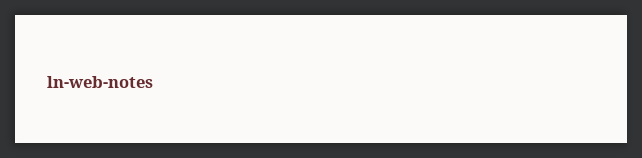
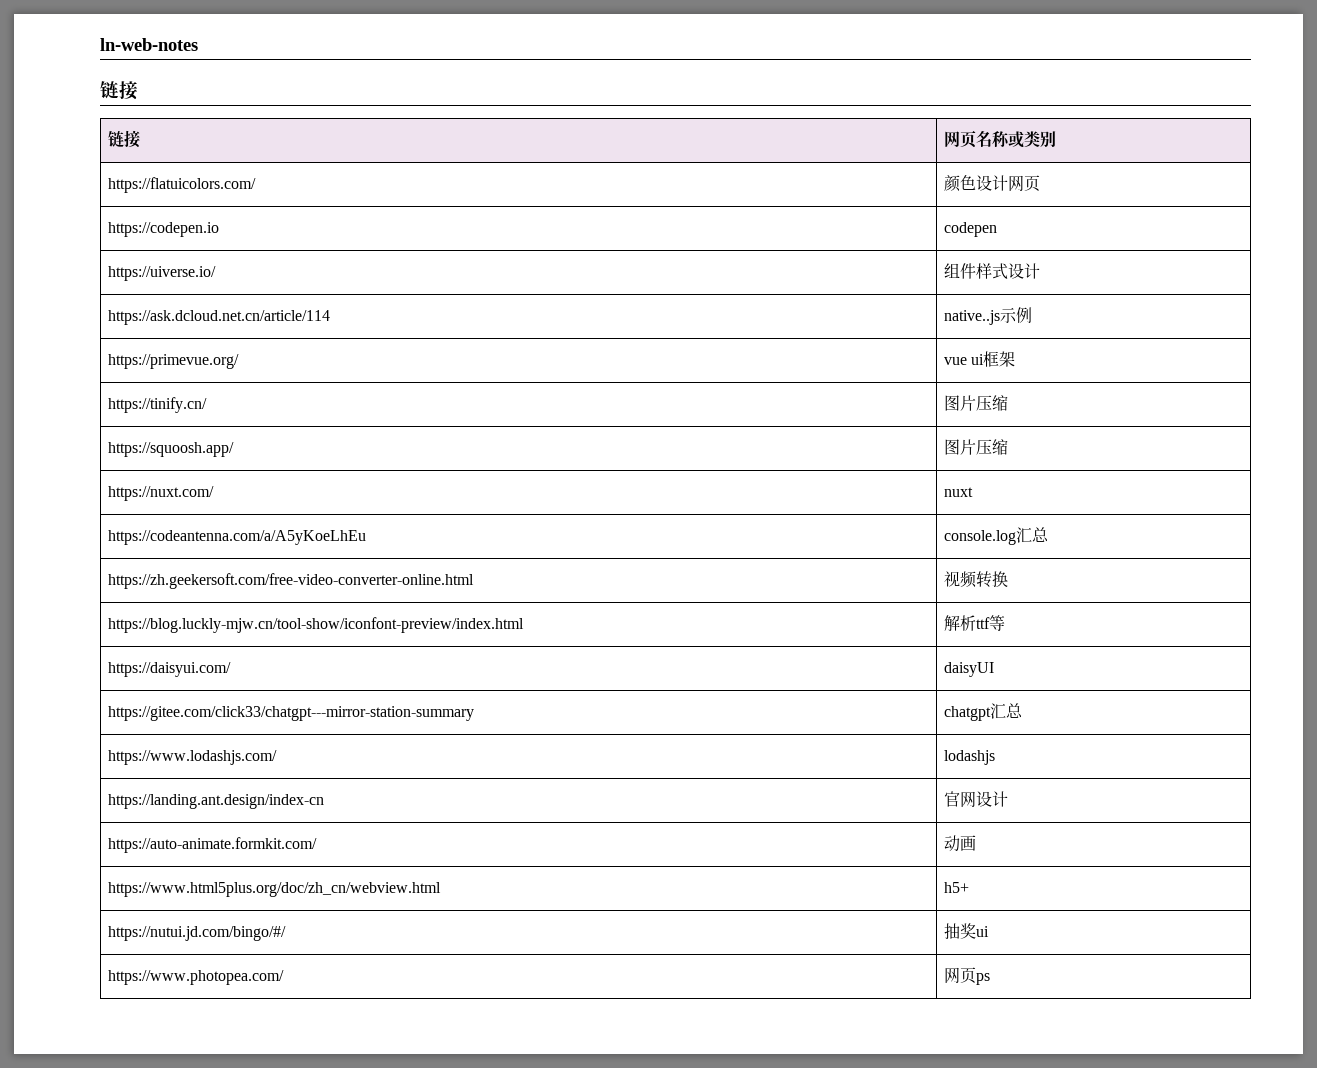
  ln-web-notes
+ 链接
+ 链接 | 网页名称或类别
+ https://flatuicolors.com/ | 颜色设计网页
+ https://codepen.io | codepen
+ https://uiverse.io/ | 组件样式设计
+ https://ask.dcloud.net.cn/article/114 | native..js示例
+ https://primevue.org/ | vue ui框架
+ https://tinify.cn/ | 图片压缩
+ https://squoosh.app/ | 图片压缩
+ https://nuxt.com/ | nuxt
+ https://codeantenna.com/a/A5yKoeLhEu | console.log汇总
+ https://zh.geekersoft.com/free-video-converter-online.html | 视频转换
+ https://blog.luckly-mjw.cn/tool-show/iconfont-preview/index.html | 解析ttf等
+ https://daisyui.com/ | daisyUI
+ https://gitee.com/click33/chatgpt---mirror-station-summary | chatgpt汇总
+ https://www.lodashjs.com/ | lodashjs
+ https://landing.ant.design/index-cn | 官网设计
+ https://auto-animate.formkit.com/ | 动画
+ https://www.html5plus.org/doc/zh_cn/webview.html | h5+
+ https://nutui.jd.com/bingo/#/ | 抽奖ui
+ https://www.photopea.com/ | 网页ps

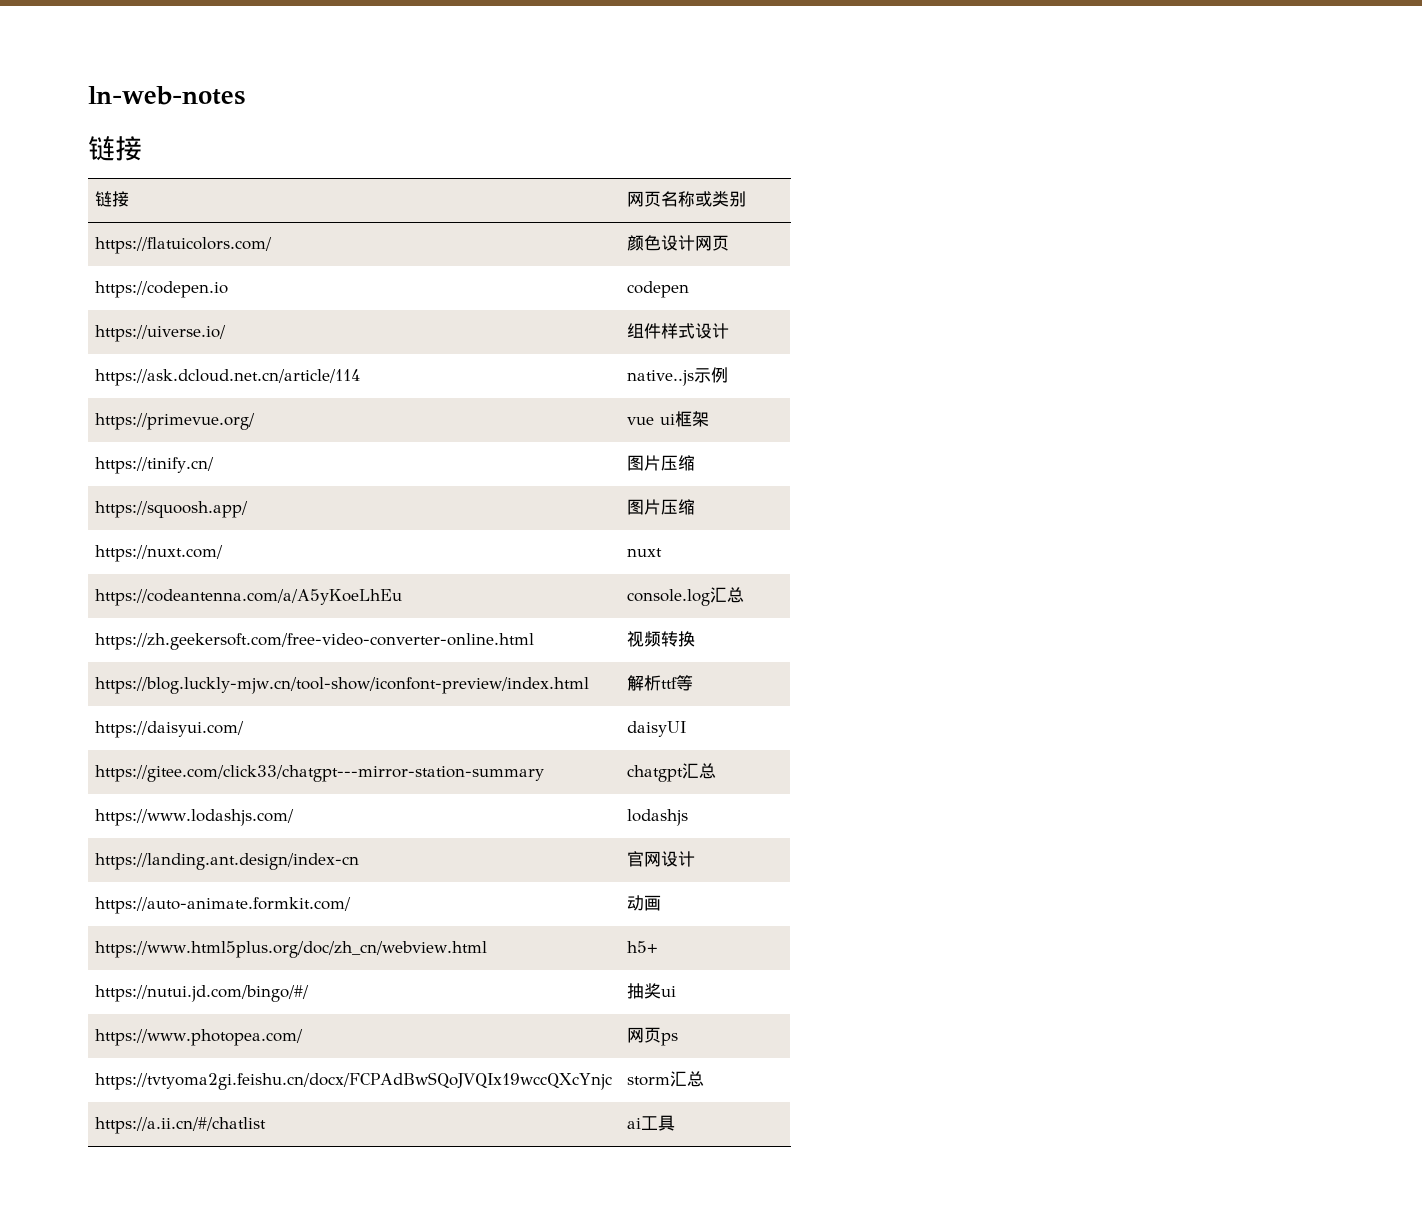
+ https://tvtyoma2gi.feishu.cn/docx/FCPAdBwSQoJVQIx19wccQXcYnjc | storm汇总
+ https://a.ii.cn/#/chatlist | ai工具

